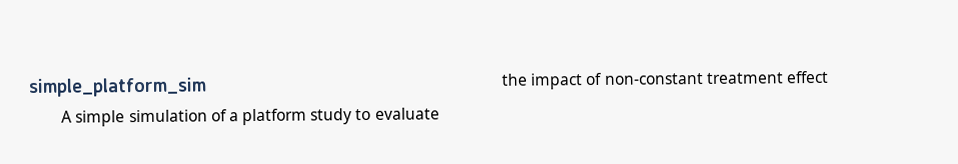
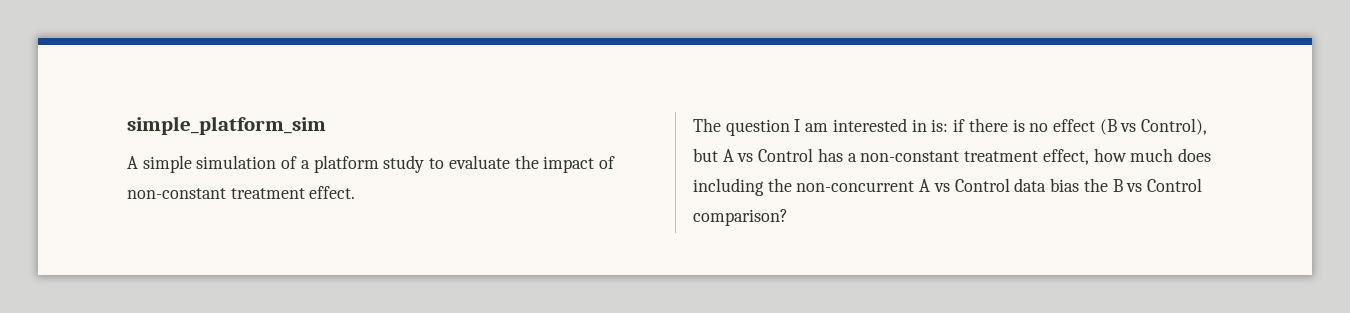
- A simple simulation of a platform study to evaluate the impact of non-constant treatment effect
+ A simple simulation of a platform study to evaluate the impact of non-constant treatment effect.
+ The question I am interested in is: if there is no effect (B vs Control), but A vs Control has a non-constant treatment effect, how much does including the non-concurrent A vs Control data bias the B vs Control comparison?

